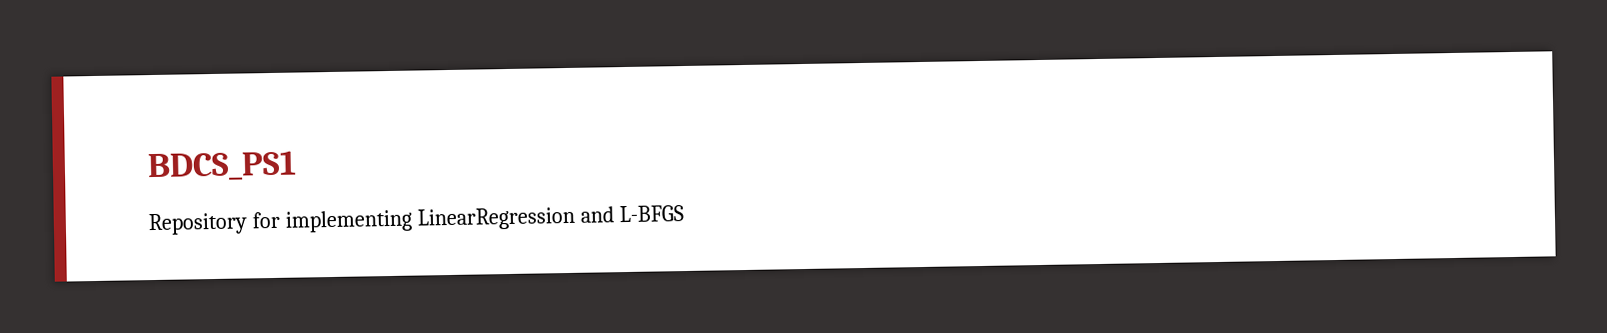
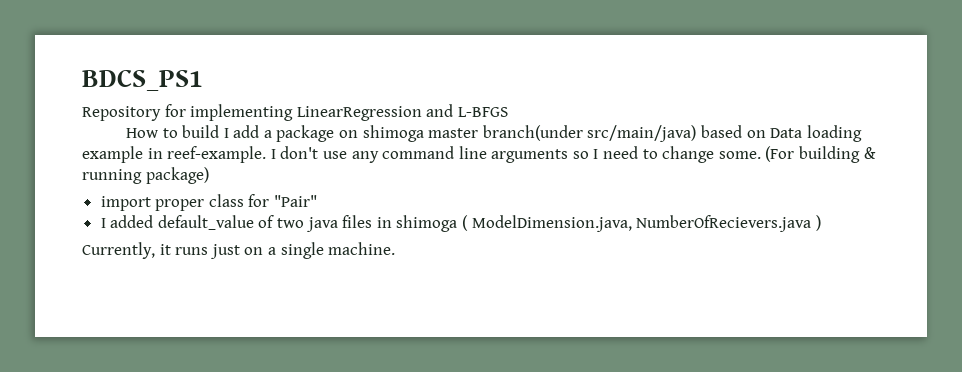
+ How to build I add a package on shimoga master branch(under src/main/java) based on Data loading example in reef-example. I don't use any command line arguments so I need to change some. (For building & running package)
+ import proper class for "Pair"
+ I added default_value of two java files in shimoga ( ModelDimension.java, NumberOfRecievers.java )
+ Currently, it runs just on a single machine.

